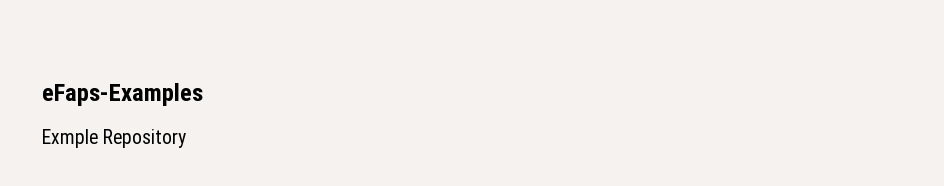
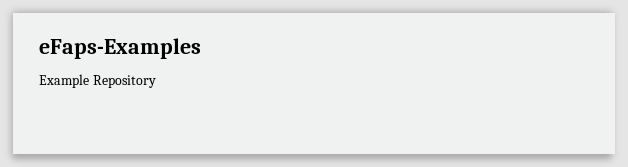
- Exmple Repository
+ Example Repository

